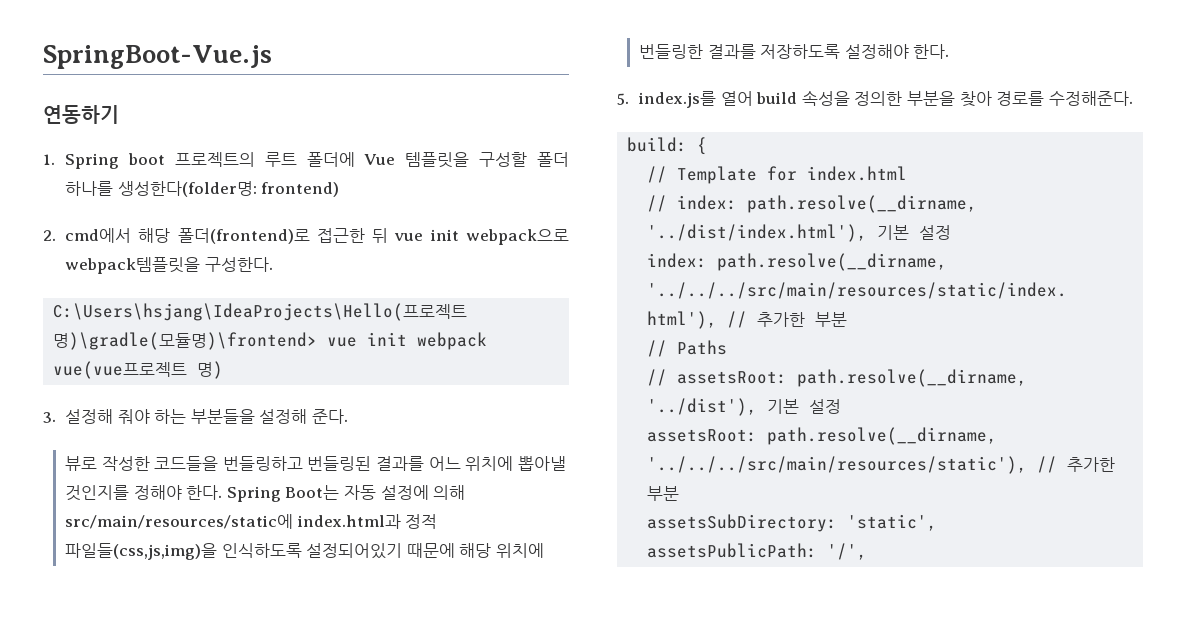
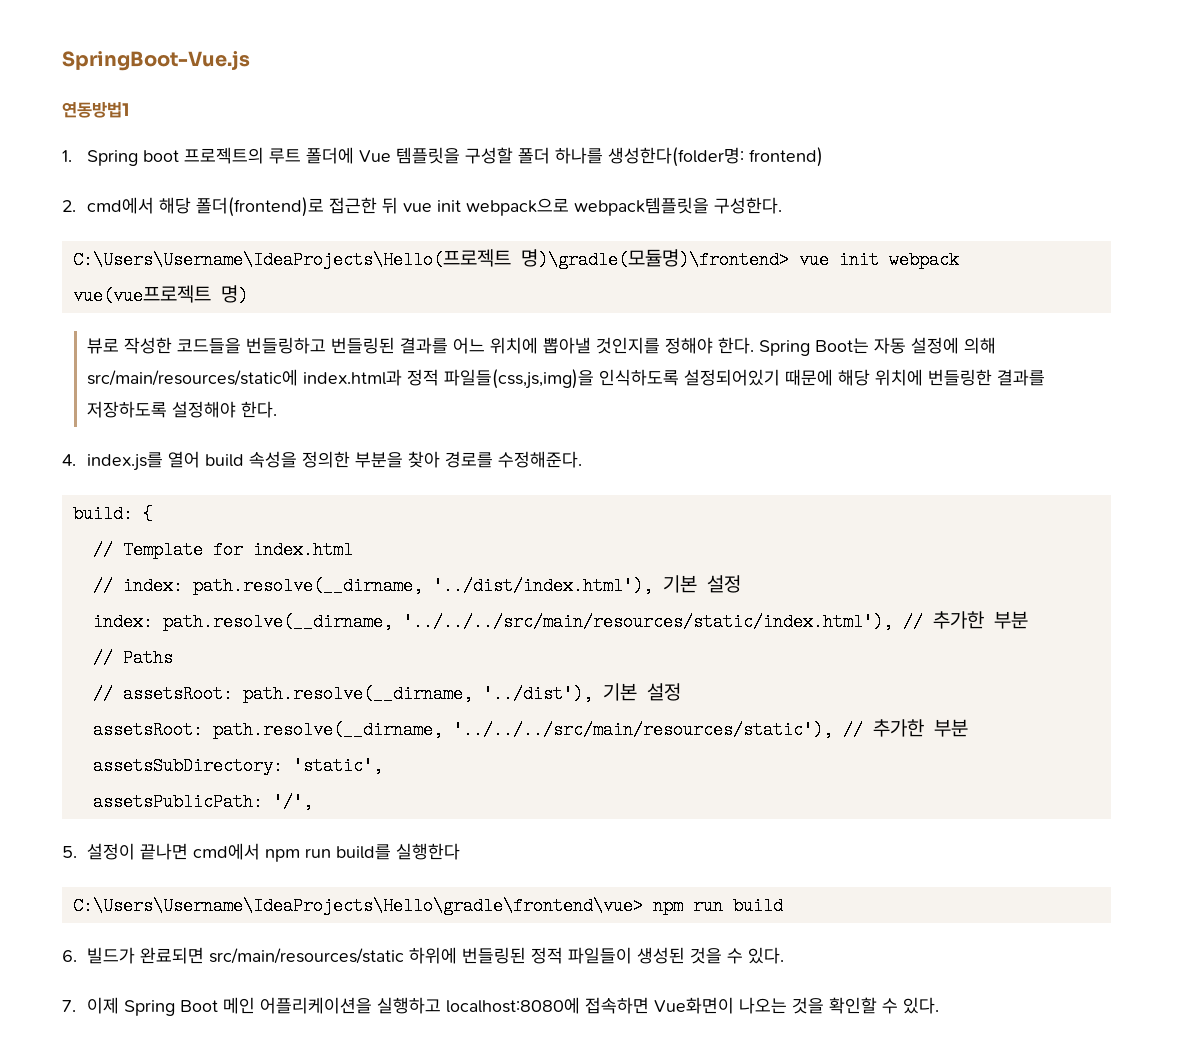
- 연동하기
+ 연동방법1
- C:\Users\hsjang\IdeaProjects\Hello(프로젝트 명)\gradle(모듈명)\frontend> vue init webpack vue(vue프로젝트 명)
+ C:\Users\Username\IdeaProjects\Hello(프로젝트 명)\gradle(모듈명)\frontend> vue init webpack vue(vue프로젝트 명)
- 3. 설정해 줘야 하는 부분들을 설정해 준다.
- 5. index.js를 열어 build 속성을 정의한 부분을 찾아 경로를 수정해준다.
+ 4. index.js를 열어 build 속성을 정의한 부분을 찾아 경로를 수정해준다.
+ 5. 설정이 끝나면 cmd에서 npm run build를 실행한다
+ C:\Users\Username\IdeaProjects\Hello\gradle\frontend\vue> npm run build
+ 6. 빌드가 완료되면 src/main/resources/static 하위에 번들링된 정적 파일들이 생성된 것을 수 있다.
+ 7. 이제 Spring Boot 메인 어플리케이션을 실행하고 localhost:8080에 접속하면 Vue화면이 나오는 것을 확인할 수 있다.

